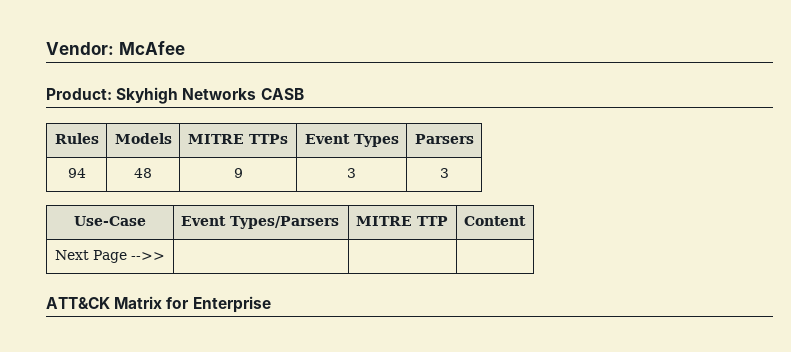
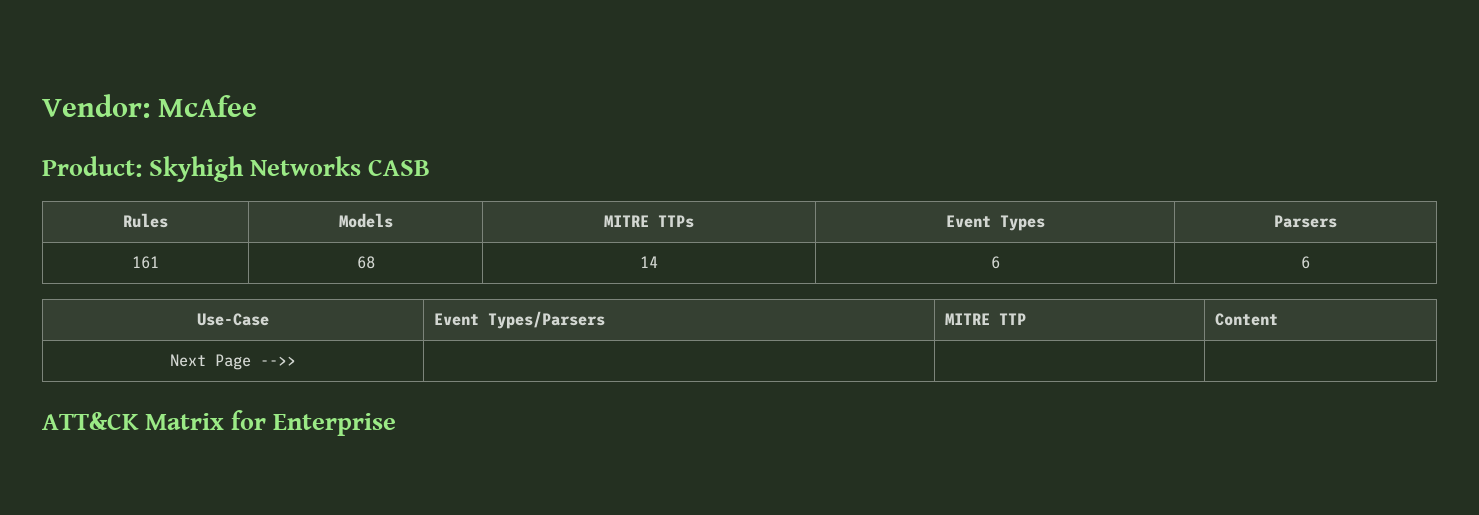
- 94 | 48 | 9 | 3 | 3
+ 161 | 68 | 14 | 6 | 6

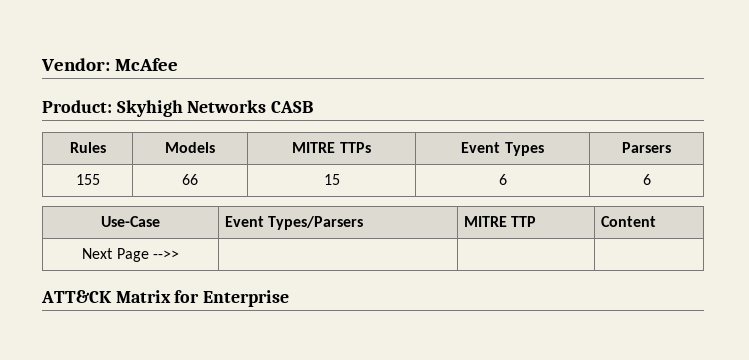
- 161 | 68 | 14 | 6 | 6
+ 155 | 66 | 15 | 6 | 6

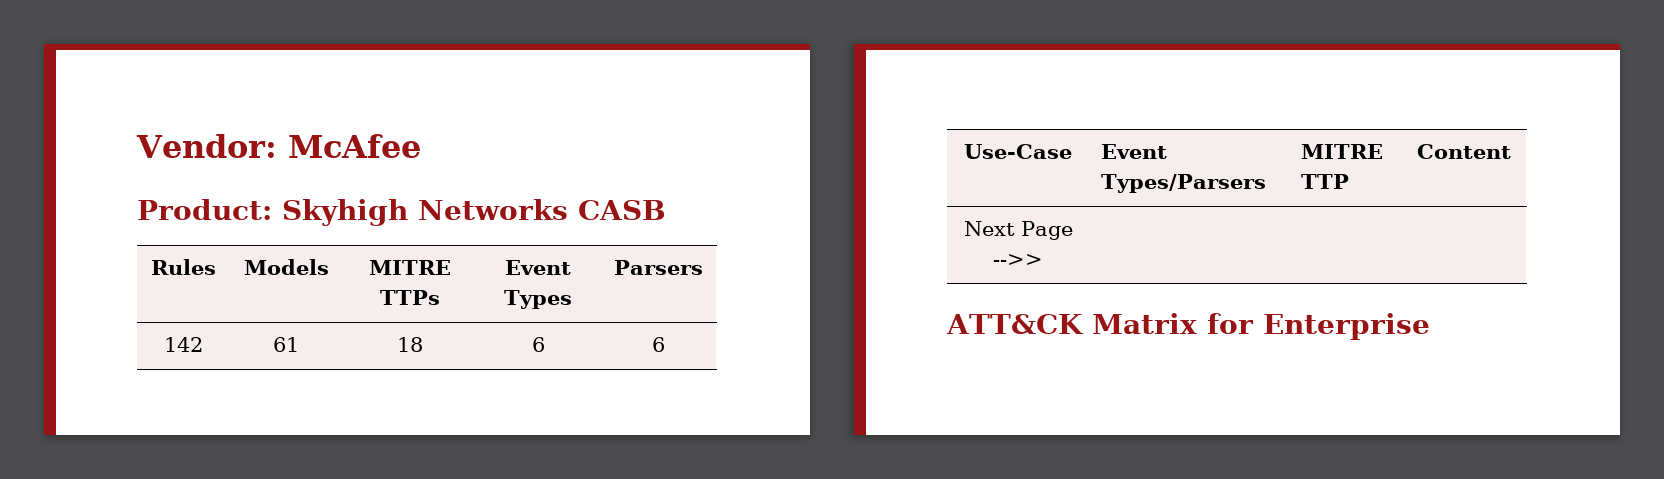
- 155 | 66 | 15 | 6 | 6
+ 142 | 61 | 18 | 6 | 6

